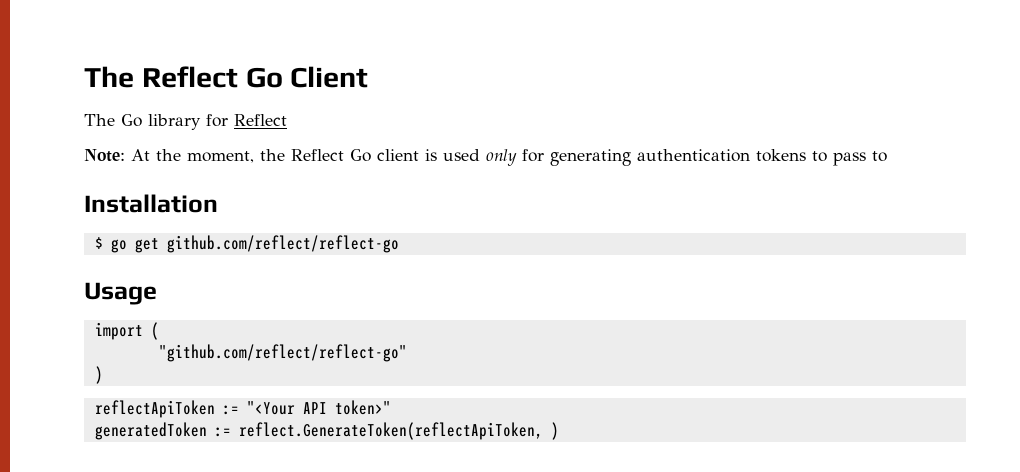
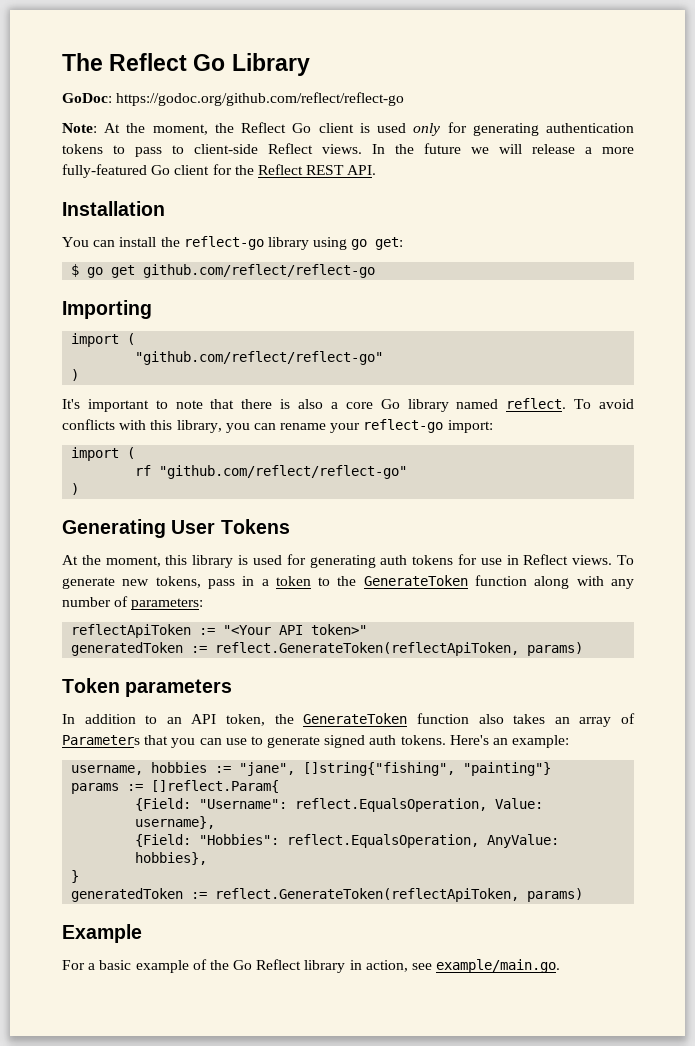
- The Reflect Go Client
- The Go library for Reflect
+ The Reflect Go Library
+ GoDoc: https://godoc.org/github.com/reflect/reflect-go
- Note: At the moment, the Reflect Go client is used only for generating authentication tokens to pass to
+ Note: At the moment, the Reflect Go client is used only for generating authentication tokens to pass to client-side Reflect views. In the future we will release a more fully-featured Go client for the Reflect REST API.
  Installation
+ You can install the reflect-go library using go get:
- Usage
+ Importing
+ It's important to note that there is also a core Go library named reflect. To avoid conflicts with this library, you can rename your reflect-go import:
+ import (
+ rf "github.com/reflect/reflect-go"
+ )
+ Generating User Tokens
+ At the moment, this library is used for generating auth tokens for use in Reflect views. To generate new tokens, pass in a token to the GenerateToken function along with any number of parameters:
  reflectApiToken := "<Your API token>"
- generatedToken := reflect.GenerateToken(reflectApiToken, )
+ generatedToken := reflect.GenerateToken(reflectApiToken, params)
+ Token parameters
+ In addition to an API token, the GenerateToken function also takes an array of Parameters that you can use to generate signed auth tokens. Here's an example:
+ username, hobbies := "jane", []string{"fishing", "painting"}
+ params := []reflect.Param{
+ {Field: "Username": reflect.EqualsOperation, Value: username},
+ {Field: "Hobbies": reflect.EqualsOperation, AnyValue: hobbies},
+ }
+ generatedToken := reflect.GenerateToken(reflectApiToken, params)
+ Example
+ For a basic example of the Go Reflect library in action, see example/main.go.

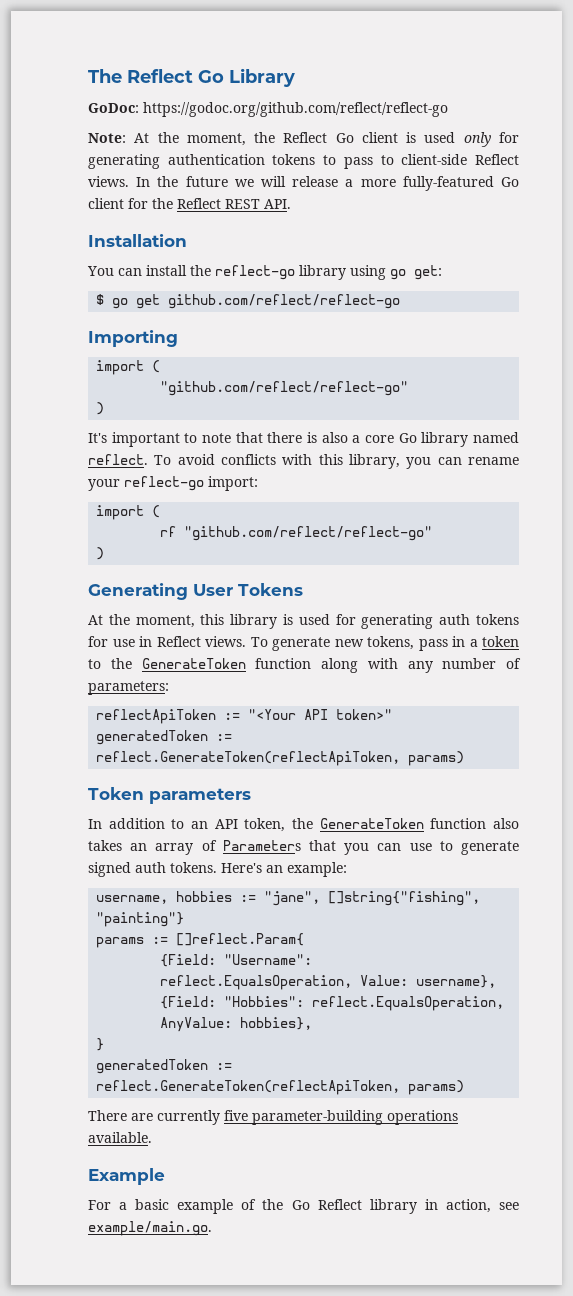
+ There are currently five parameter-building operations available.

